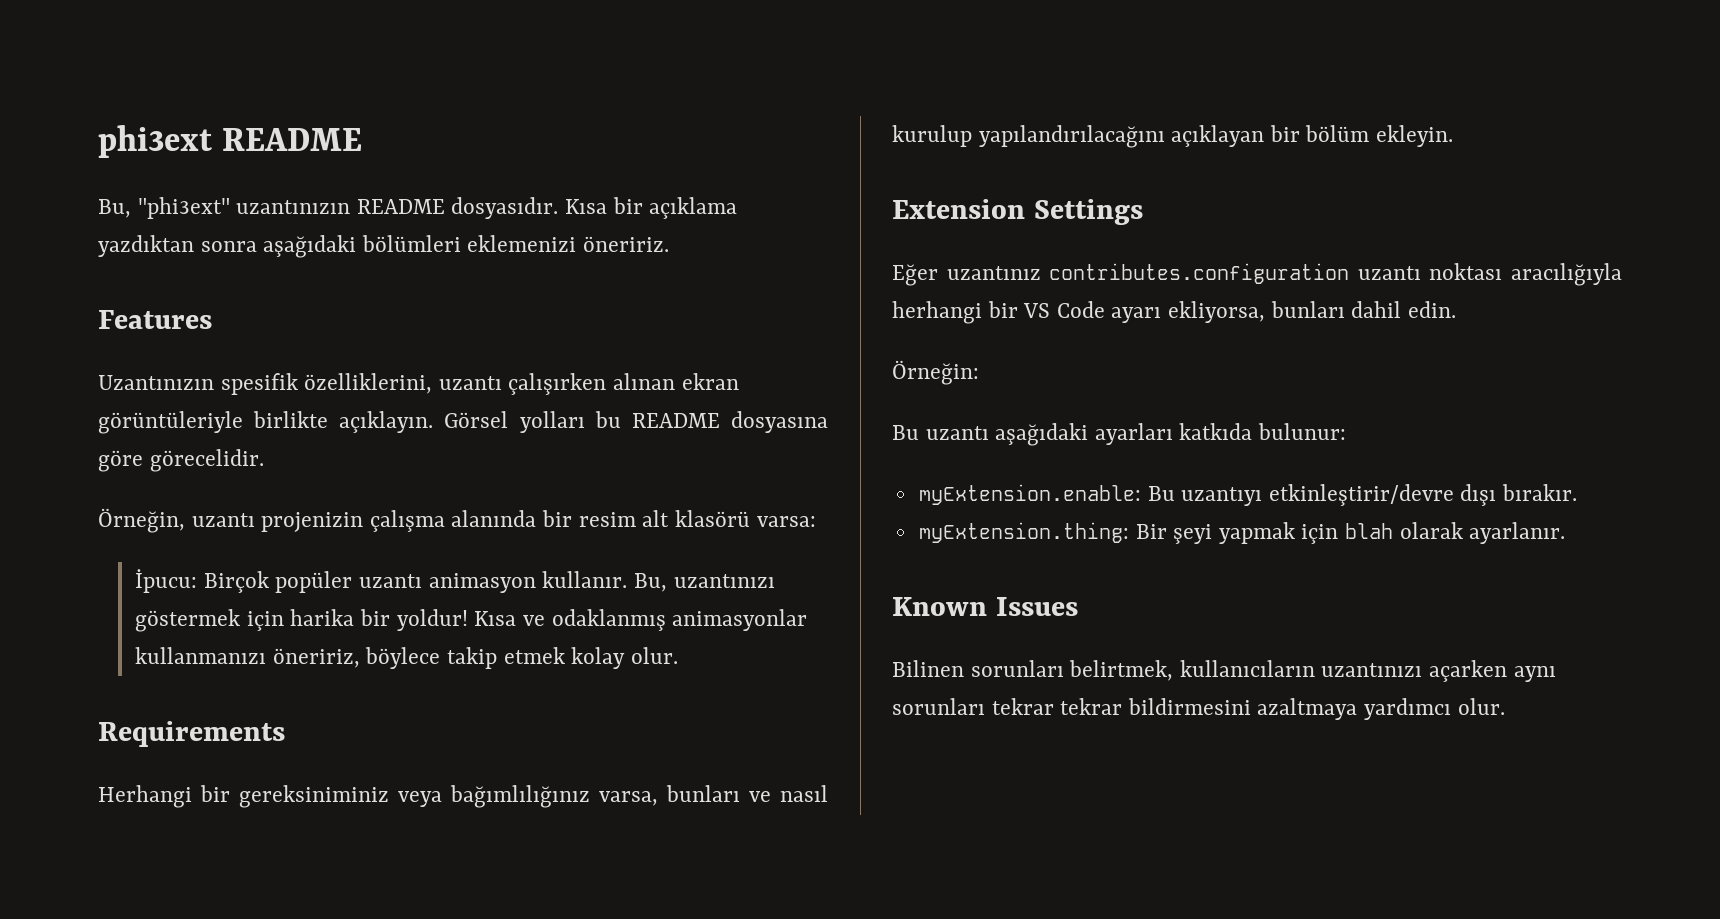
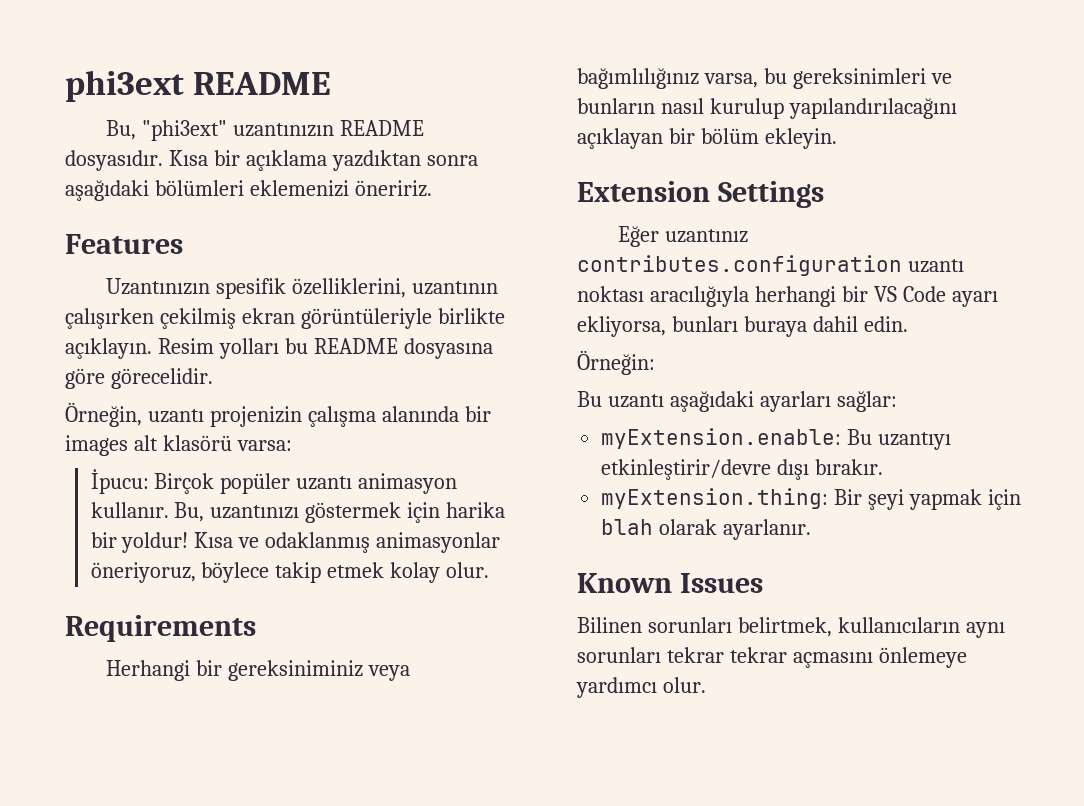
- Uzantınızın spesifik özelliklerini, uzantı çalışırken alınan ekran görüntüleriyle birlikte açıklayın.
+ Uzantınızın spesifik özelliklerini, uzantının çalışırken çekilmiş ekran görüntüleriyle birlikte açıklayın.
- Görsel yolları bu README dosyasına göre görecelidir.
+ Resim yolları bu README dosyasına göre görecelidir.
- Örneğin, uzantı projenizin çalışma alanında bir resim alt klasörü varsa:
+ Örneğin, uzantı projenizin çalışma alanında bir images alt klasörü varsa:
- Kısa ve odaklanmış animasyonlar kullanmanızı öneririz, böylece takip etmek kolay olur.
+ Kısa ve odaklanmış animasyonlar öneriyoruz, böylece takip etmek kolay olur.
- Herhangi bir gereksiniminiz veya bağımlılığınız varsa, bunları ve nasıl kurulup yapılandırılacağını açıklayan bir bölüm ekleyin.
+ Herhangi bir gereksiniminiz veya bağımlılığınız varsa, bu gereksinimleri ve bunların nasıl kurulup yapılandırılacağını açıklayan bir bölüm ekleyin.
- Eğer uzantınız contributes.configuration uzantı noktası aracılığıyla herhangi bir VS Code ayarı ekliyorsa, bunları dahil edin.
+ Eğer uzantınız contributes.configuration uzantı noktası aracılığıyla herhangi bir VS Code ayarı ekliyorsa, bunları buraya dahil edin.
- Bu uzantı aşağıdaki ayarları katkıda bulunur:
+ Bu uzantı aşağıdaki ayarları sağlar:
- Bilinen sorunları belirtmek, kullanıcıların uzantınızı açarken aynı sorunları tekrar tekrar bildirmesini azaltmaya yardımcı olur.
+ Bilinen sorunları belirtmek, kullanıcıların aynı sorunları tekrar tekrar açmasını önlemeye yardımcı olur.

